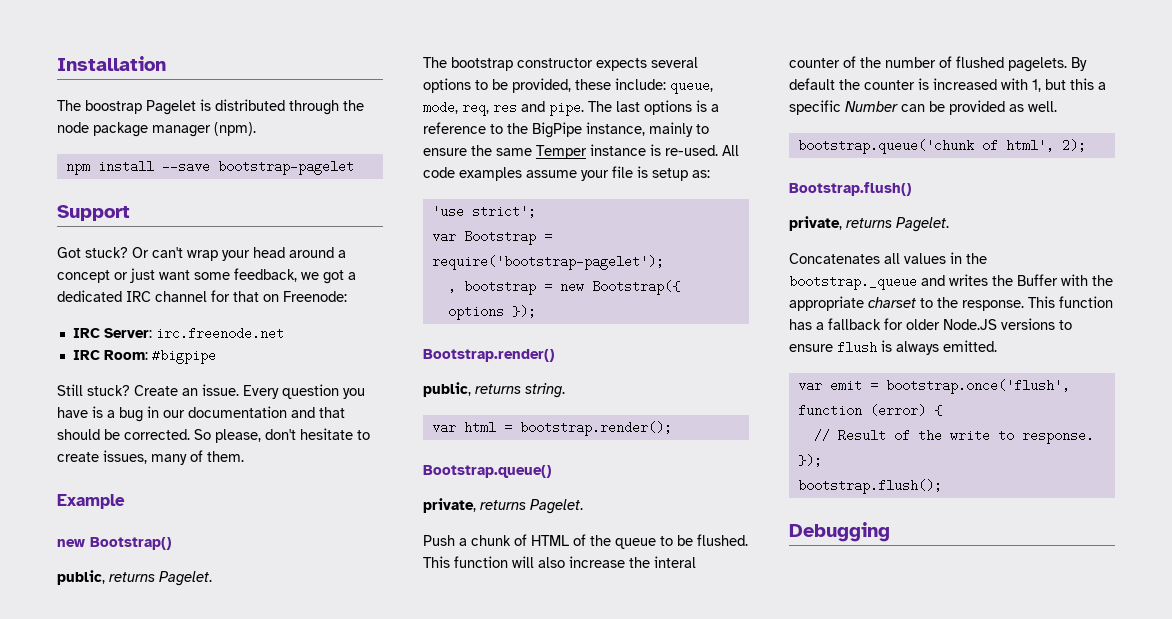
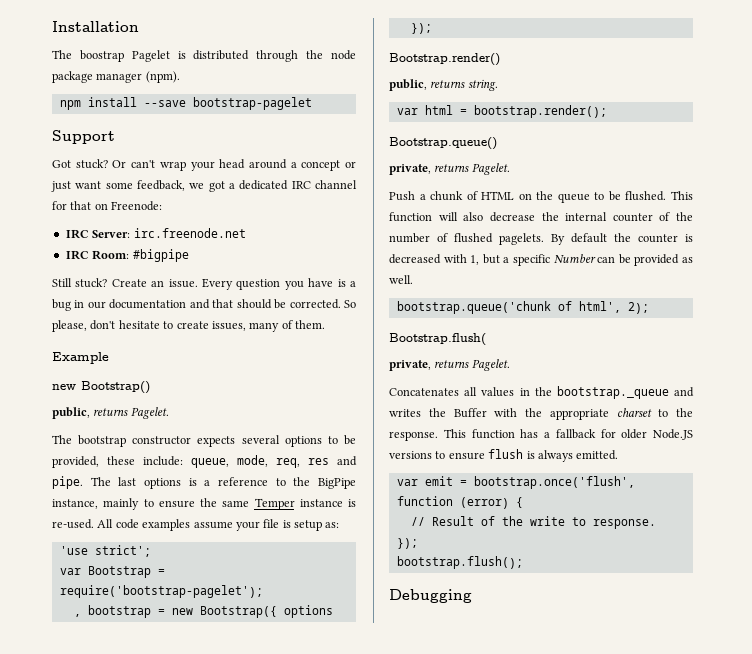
- Push a chunk of HTML of the queue to be flushed.
+ Push a chunk of HTML on the queue to be flushed.
- This function will also increase the interal counter of the number of flushed pagelets.
+ This function will also decrease the internal counter of the number of flushed pagelets.
- By default the counter is increased with 1, but this a specific Number can be provided as well.
+ By default the counter is decreased with 1, but a specific Number can be provided as well.
- Bootstrap.flush()
+ Bootstrap.flush(

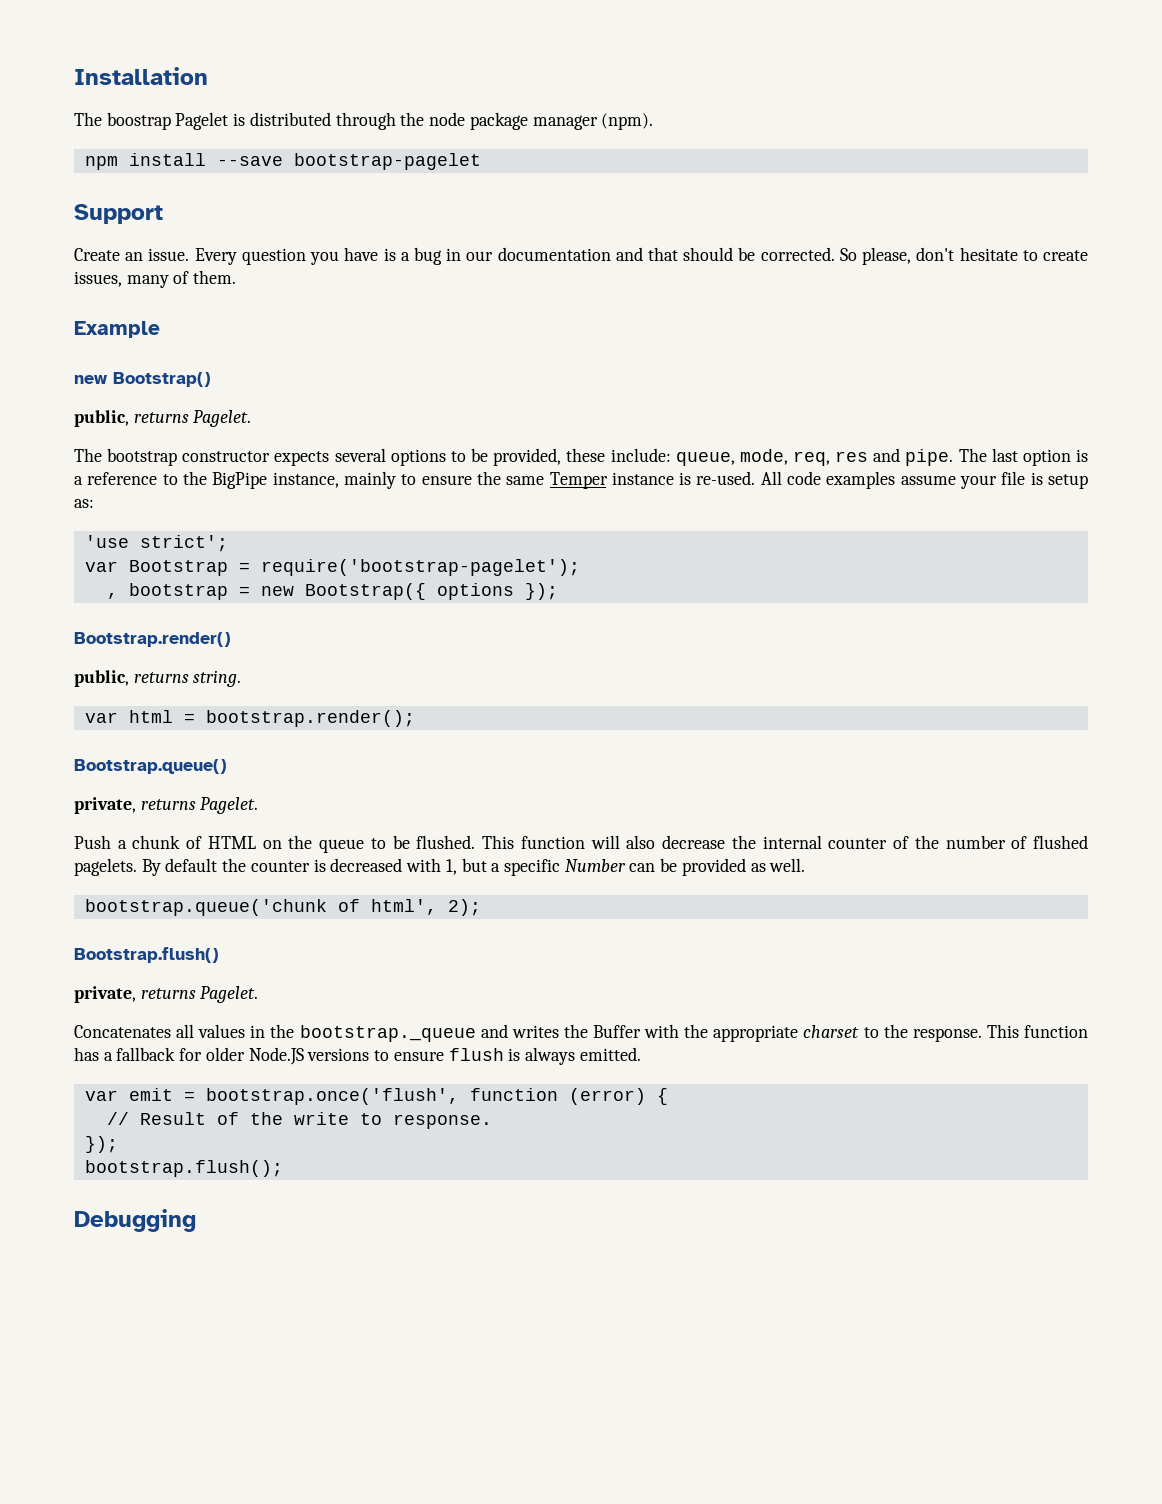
- Got stuck? Or can't wrap your head around a concept or just want some feedback, we got a dedicated IRC channel for that on Freenode:
- IRC Server: irc.freenode.net
- IRC Room: #bigpipe
- Still stuck?
- The last options is a reference to the BigPipe instance, mainly to ensure the same Temper instance is re-used.
+ The last option is a reference to the BigPipe instance, mainly to ensure the same Temper instance is re-used.
- Bootstrap.flush(
+ Bootstrap.flush()

